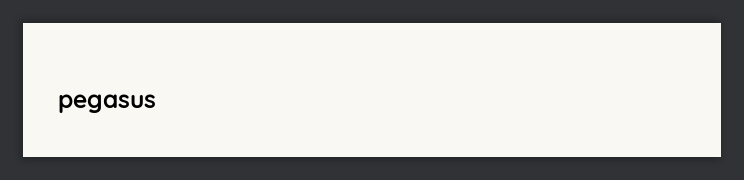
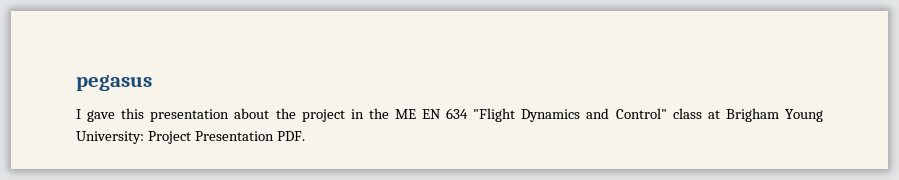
+ I gave this presentation about the project in the ME EN 634 "Flight Dynamics and Control" class at Brigham Young University: Project Presentation PDF.

